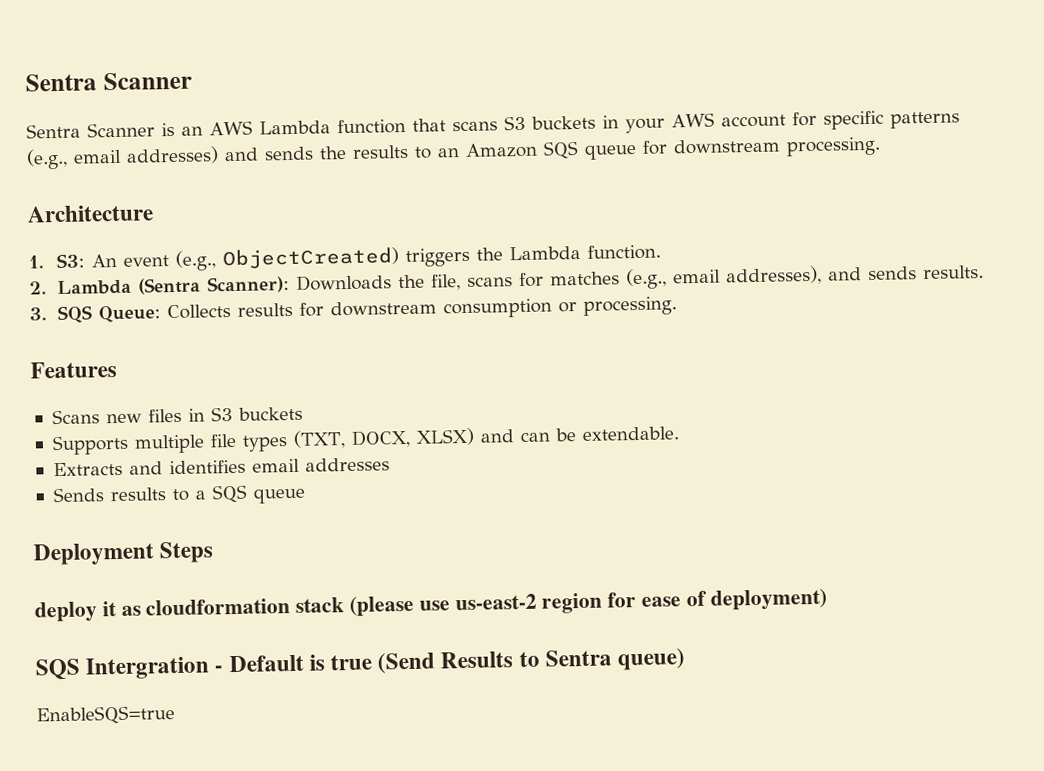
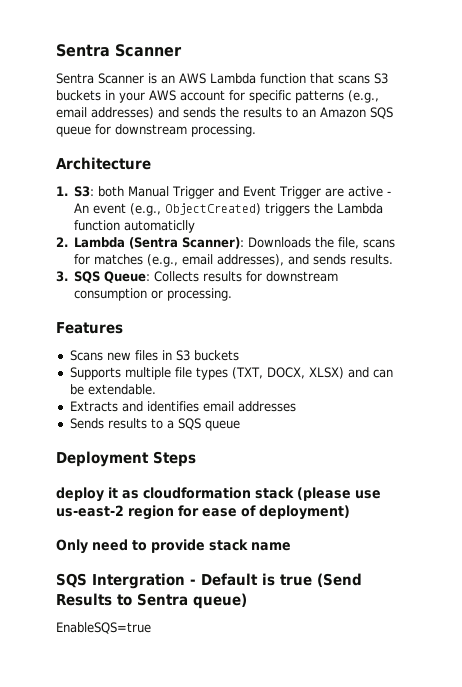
- 1. S3: An event (e.g., ObjectCreated) triggers the Lambda function.
+ 1. S3: both Manual Trigger and Event Trigger are active - An event (e.g., ObjectCreated) triggers the Lambda function automaticlly
+ Only need to provide stack name

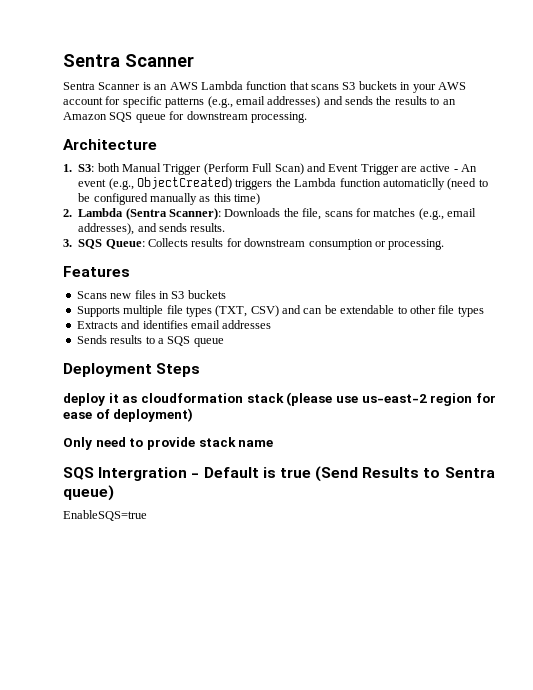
- 1. S3: both Manual Trigger and Event Trigger are active - An event (e.g., ObjectCreated) triggers the Lambda function automaticlly
+ 1. S3: both Manual Trigger (Perform Full Scan) and Event Trigger are active - An event (e.g., ObjectCreated) triggers the Lambda function automaticlly (need to be configured manually as this time)
- Supports multiple file types (TXT, DOCX, XLSX) and can be extendable.
+ Supports multiple file types (TXT, CSV) and can be extendable to other file types

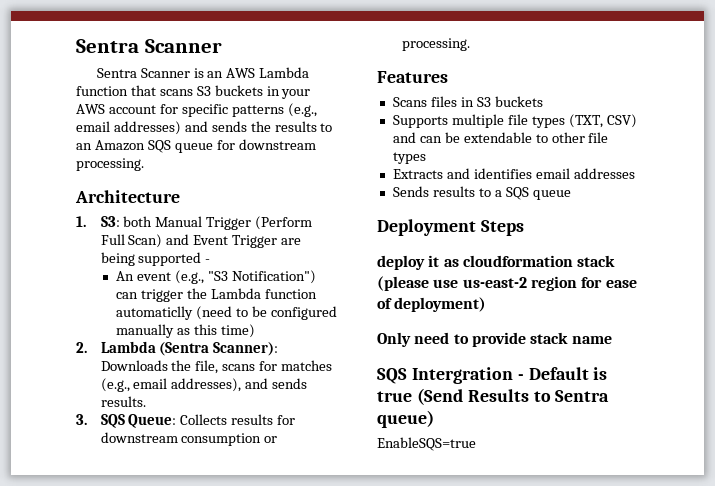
- 1. S3: both Manual Trigger (Perform Full Scan) and Event Trigger are active - An event (e.g., ObjectCreated) triggers the Lambda function automaticlly (need to be configured manually as this time)
+ 1. S3: both Manual Trigger (Perform Full Scan) and Event Trigger are being supported -
+ An event (e.g., "S3 Notification") can trigger the Lambda function automaticlly (need to be configured manually as this time)
- Scans new files in S3 buckets
+ Scans files in S3 buckets

